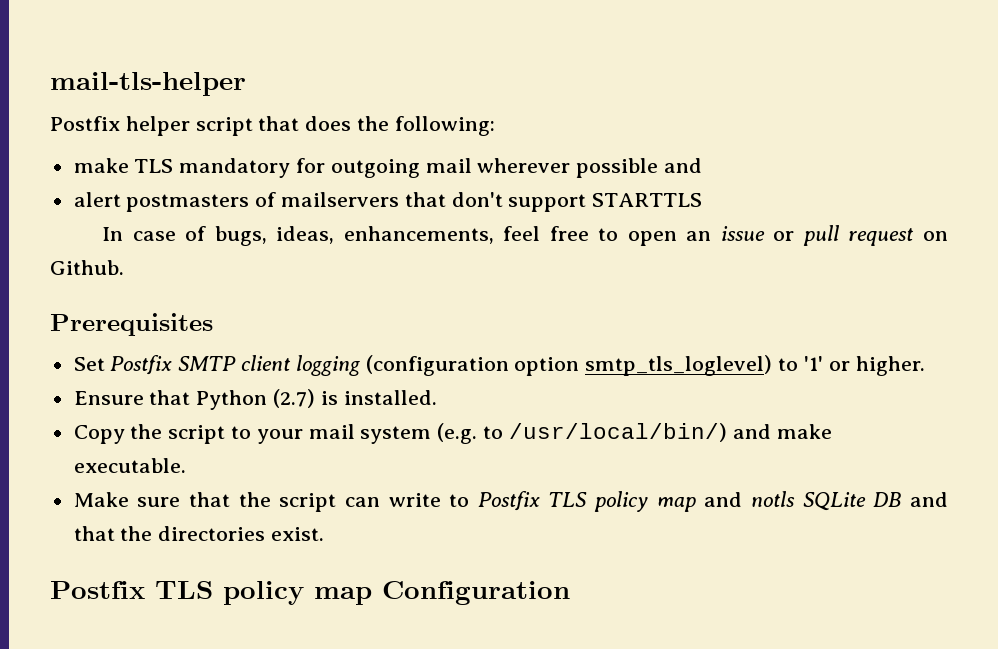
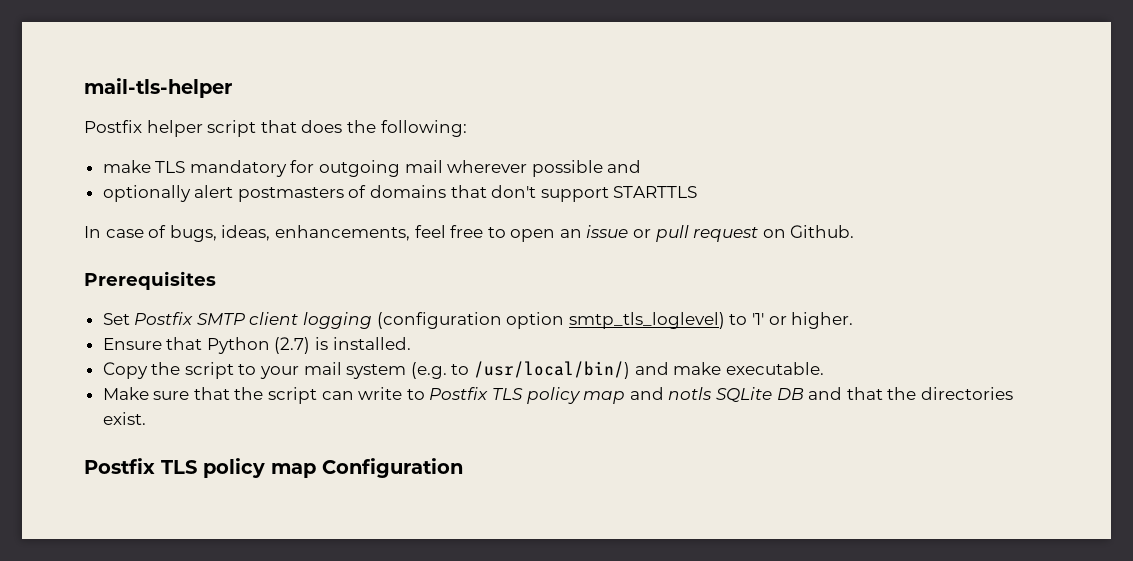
- alert postmasters of mailservers that don't support STARTTLS
+ optionally alert postmasters of domains that don't support STARTTLS

